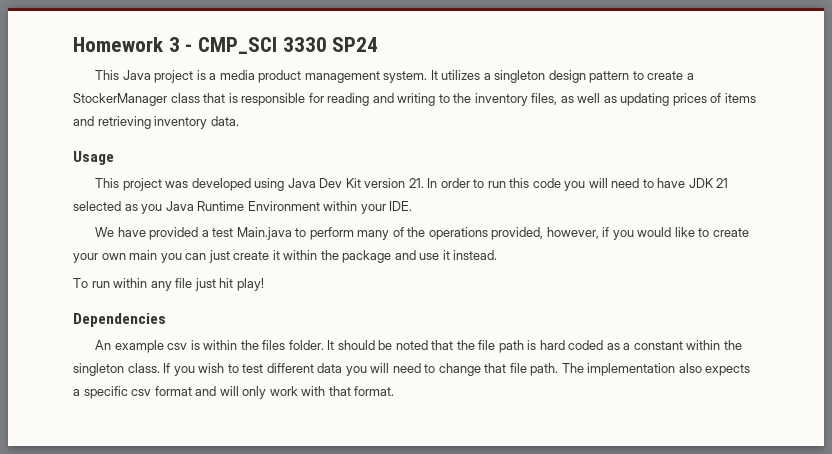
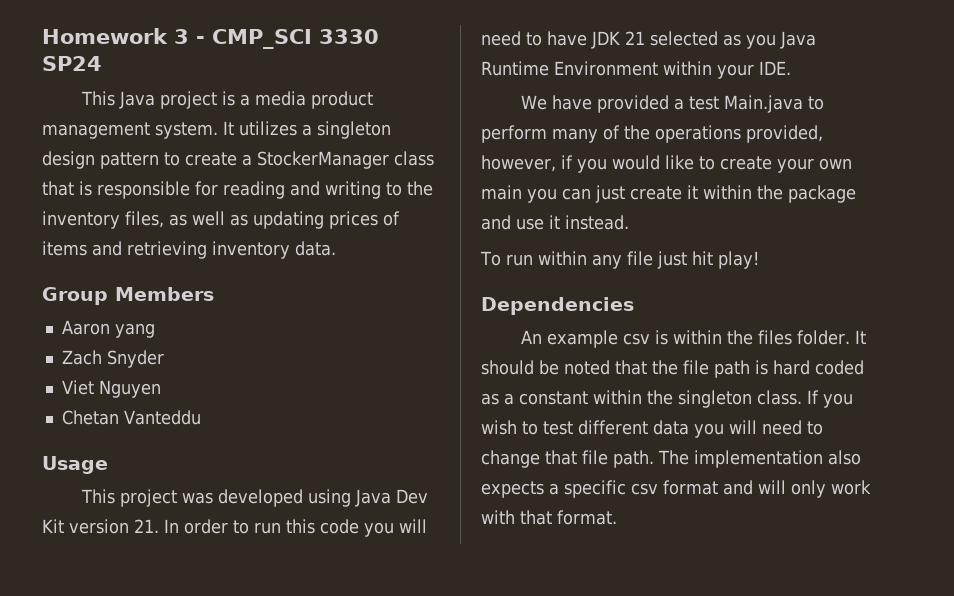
+ Group Members
+ Aaron yang
+ Zach Snyder
+ Viet Nguyen
+ Chetan Vanteddu

